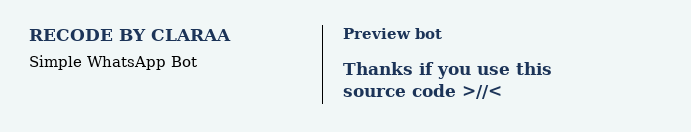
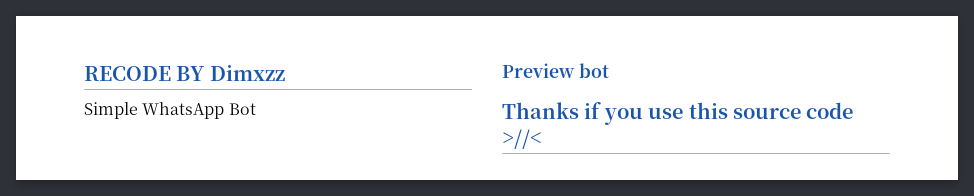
- RECODE BY CLARAA
+ RECODE BY Dimxzz

